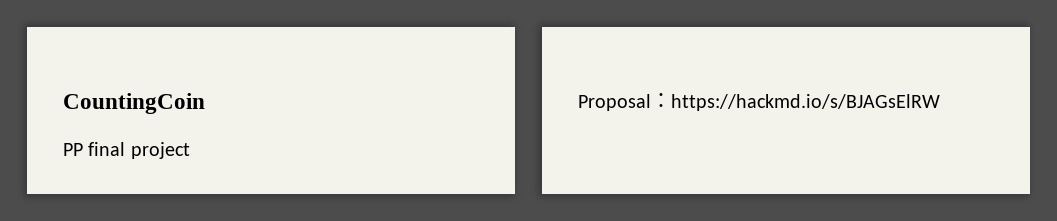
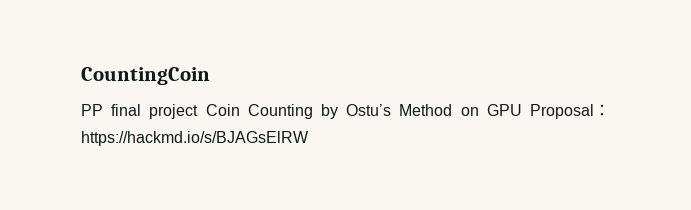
- PP final project
- Proposal：https://hackmd.io/s/BJAGsElRW
+ PP final project Coin Counting by Ostu’s Method on GPU Proposal：https://hackmd.io/s/BJAGsElRW

